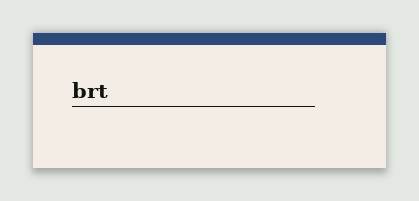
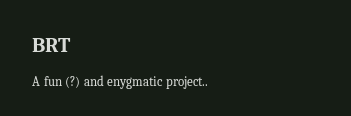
- brt
+ BRT
+ A fun (?) and enygmatic project..

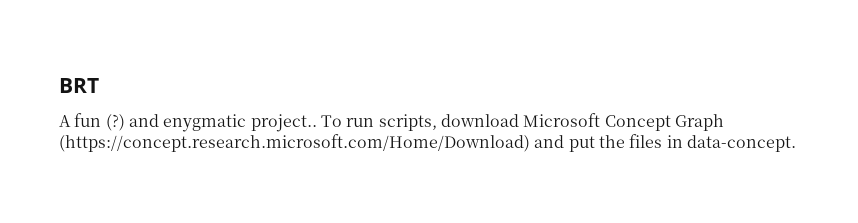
+ To run scripts, download Microsoft Concept Graph (https://concept.research.microsoft.com/Home/Download) and put the files in data-concept.

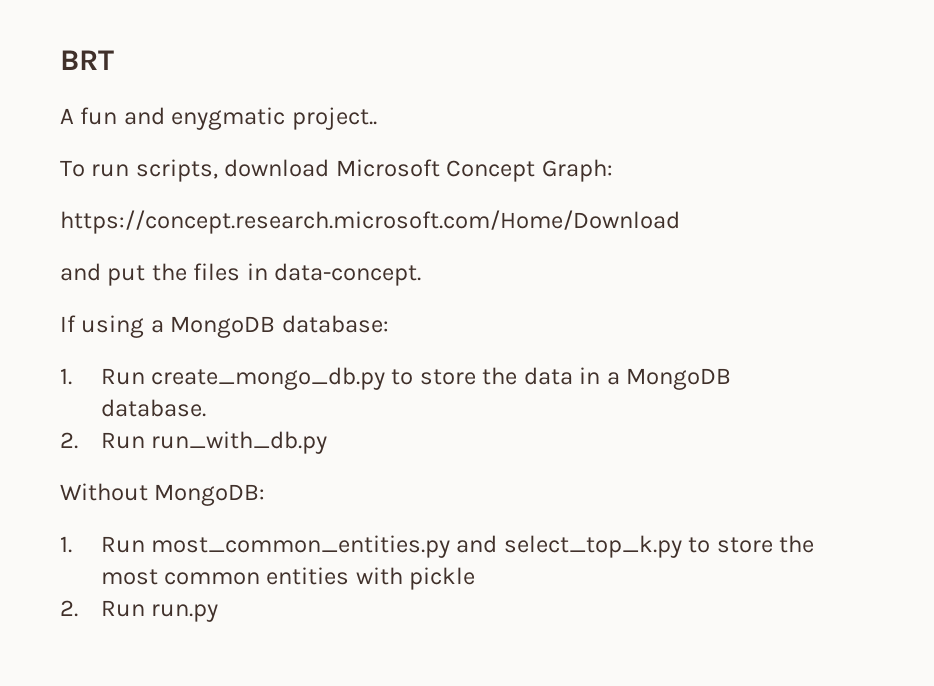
- A fun (?) and enygmatic project.. To run scripts, download Microsoft Concept Graph (https://concept.research.microsoft.com/Home/Download) and put the files in data-concept.
+ A fun and enygmatic project..
+ To run scripts, download Microsoft Concept Graph:
+ https://concept.research.microsoft.com/Home/Download
+ and put the files in data-concept.
+ If using a MongoDB database:
+ 1. Run create_mongo_db.py to store the data in a MongoDB database.
+ 2. Run run_with_db.py
+ Without MongoDB:
+ 1. Run most_common_entities.py and select_top_k.py to store the most common entities with pickle
+ 2. Run run.py

